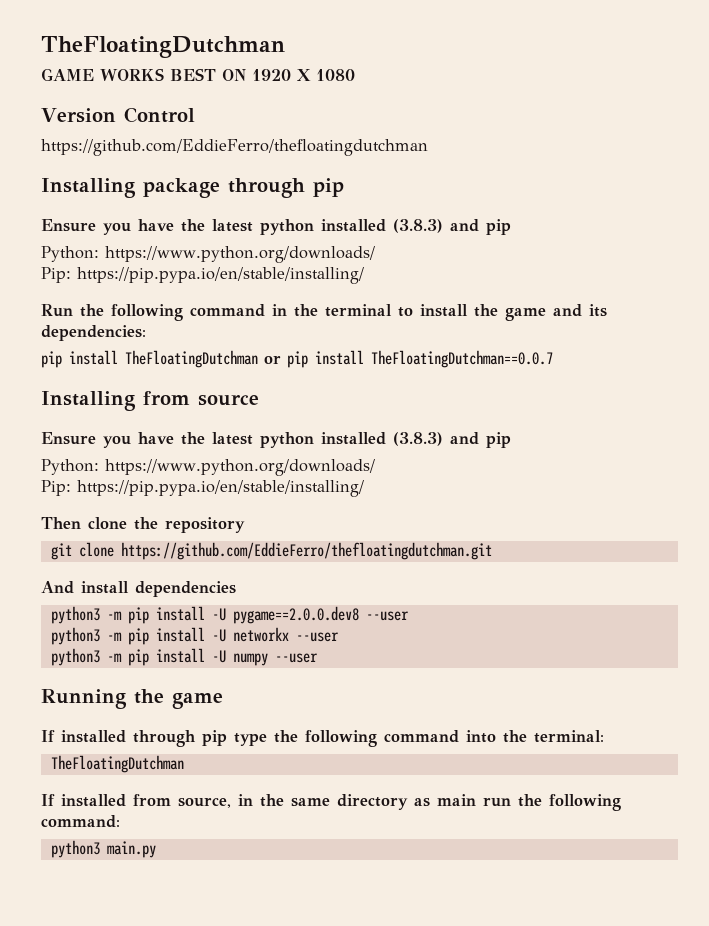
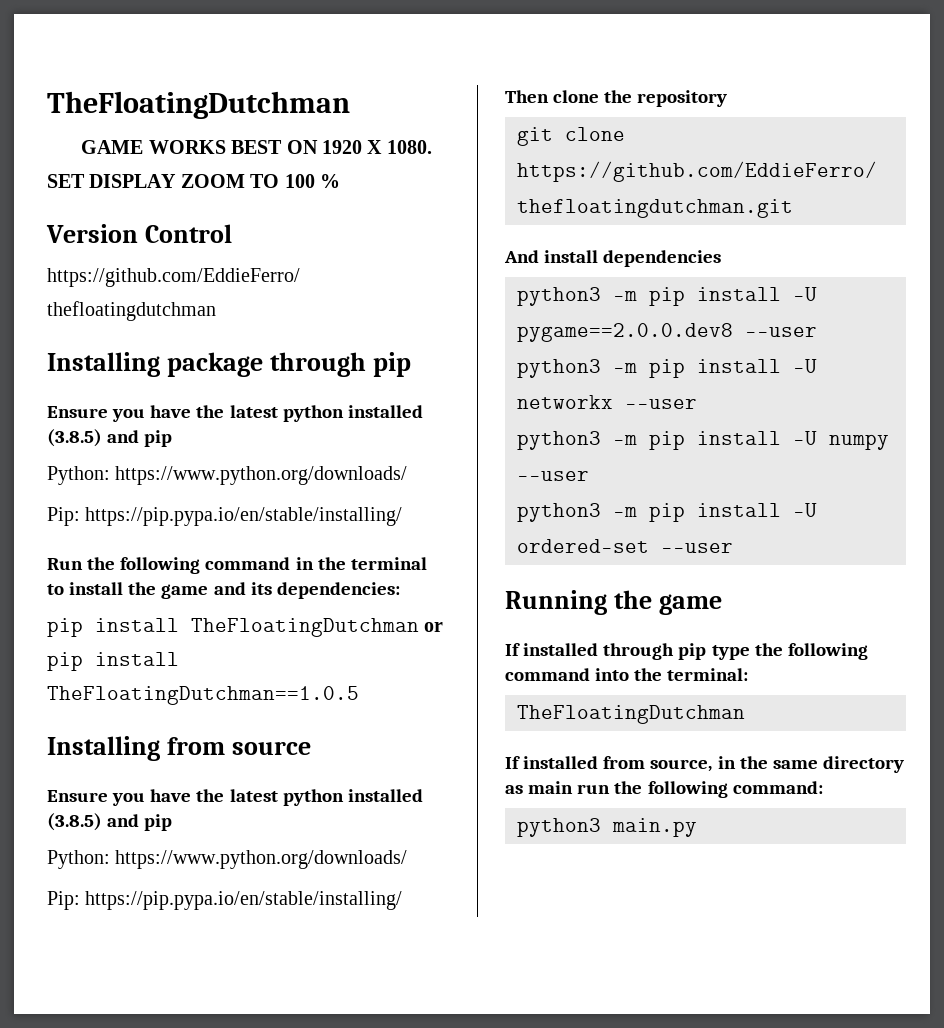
- GAME WORKS BEST ON 1920 X 1080
+ GAME WORKS BEST ON 1920 X 1080. SET DISPLAY ZOOM TO 100 %
  Installing package through pip
- Ensure you have the latest python installed (3.8.3) and pip
+ Ensure you have the latest python installed (3.8.5) and pip
- pip install TheFloatingDutchman or pip install TheFloatingDutchman==0.0.7
+ pip install TheFloatingDutchman or pip install TheFloatingDutchman==1.0.5
  Installing from source
- Ensure you have the latest python installed (3.8.3) and pip
+ Ensure you have the latest python installed (3.8.5) and pip
+ python3 -m pip install -U ordered-set --user

